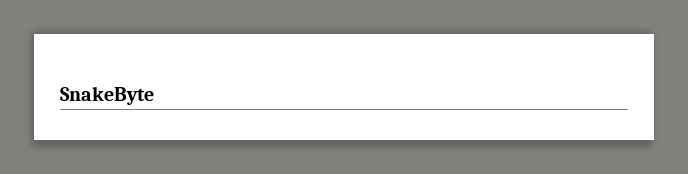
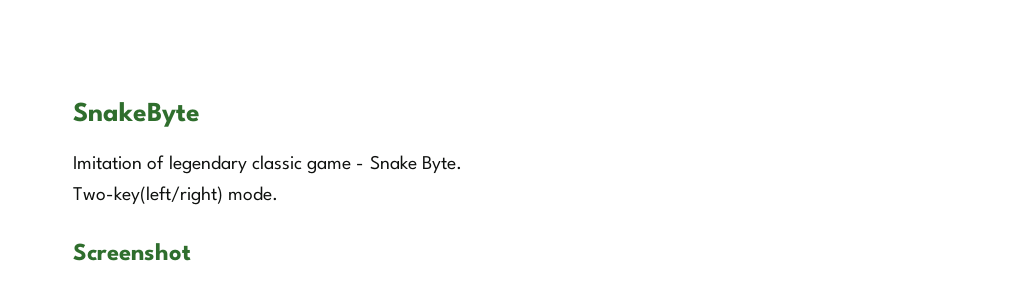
+ Imitation of legendary classic game - Snake Byte.
+ Two-key(left/right) mode.
+ Screenshot

